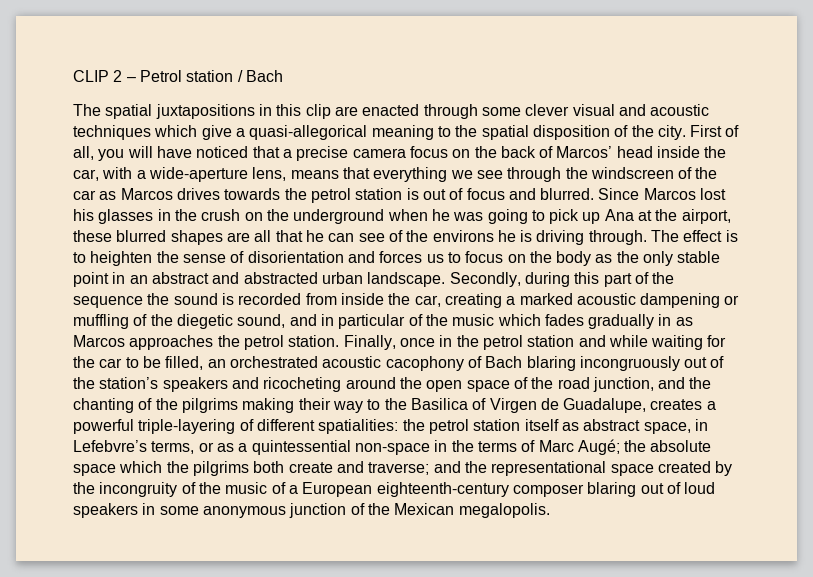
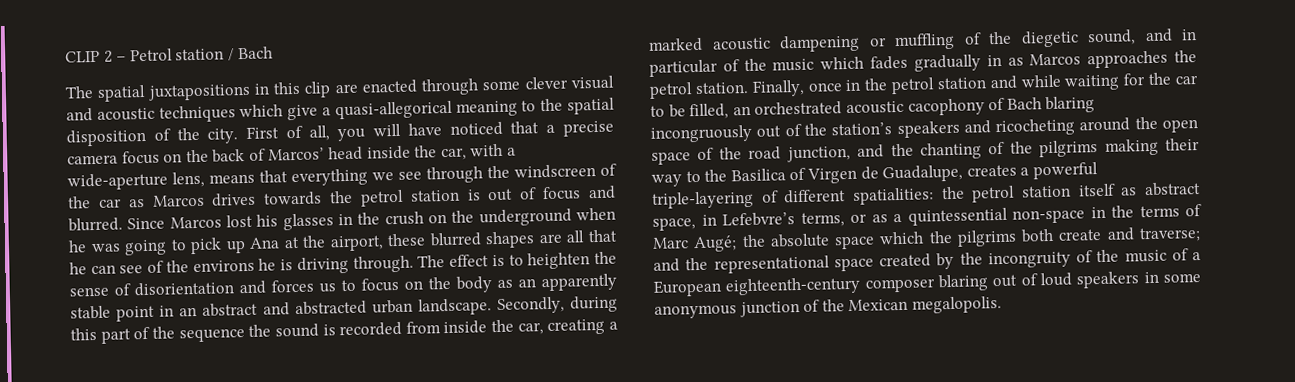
- The effect is to heighten the sense of disorientation and forces us to focus on the body as the only stable point in an abstract and abstracted urban landscape.
+ The effect is to heighten the sense of disorientation and forces us to focus on the body as an apparently stable point in an abstract and abstracted urban landscape.

